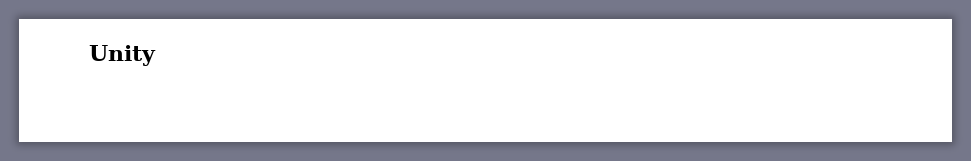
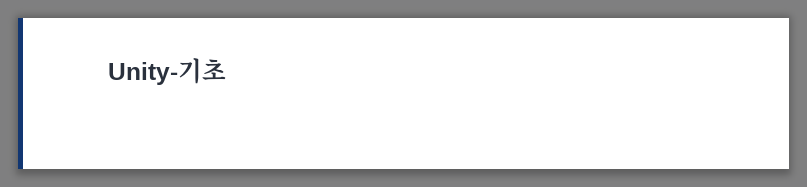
- Unity
+ Unity-기초

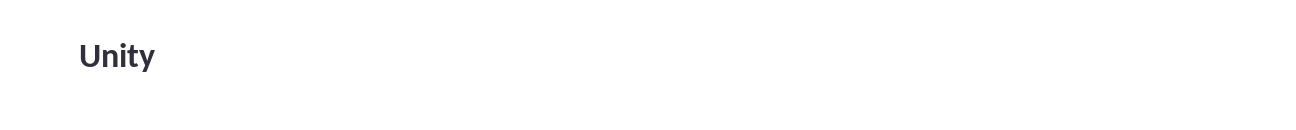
- Unity-기초
+ Unity

